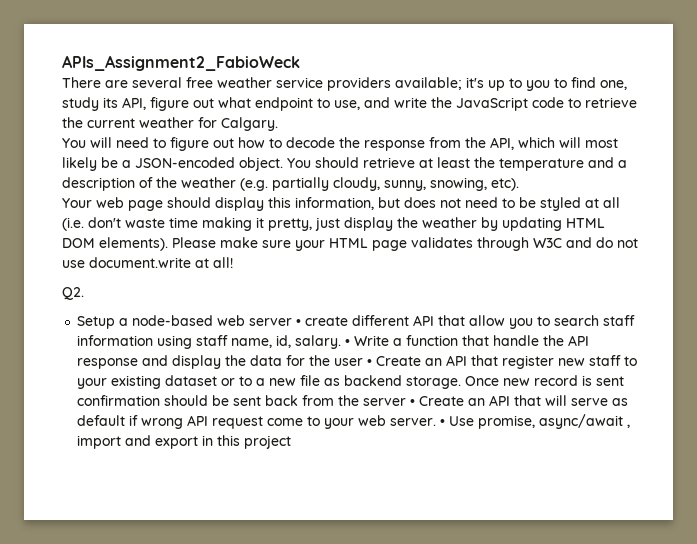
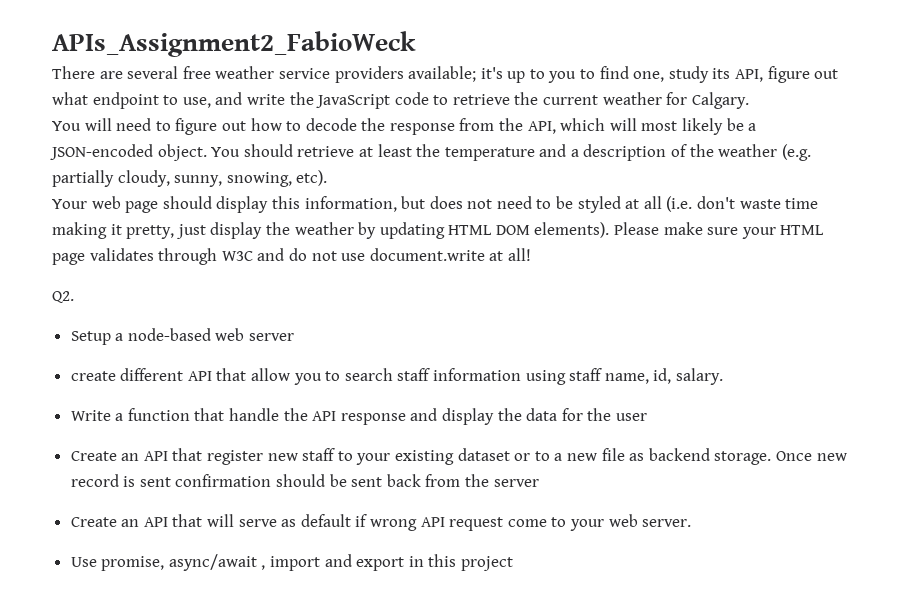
- Setup a node-based web server • create different API that allow you to search staff information using staff name, id, salary. • Write a function that handle the API response and display the data for the user • Create an API that register new staff to your existing dataset or to a new file as backend storage.
+ Setup a node-based web server
+ create different API that allow you to search staff information using staff name, id, salary.
+ Write a function that handle the API response and display the data for the user
+ Create an API that register new staff to your existing dataset or to a new file as backend storage.
- Once new record is sent confirmation should be sent back from the server • Create an API that will serve as default if wrong API request come to your web server. • Use promise, async/await , import and export in this project
+ Once new record is sent confirmation should be sent back from the server
+ Create an API that will serve as default if wrong API request come to your web server.
+ Use promise, async/await , import and export in this project

